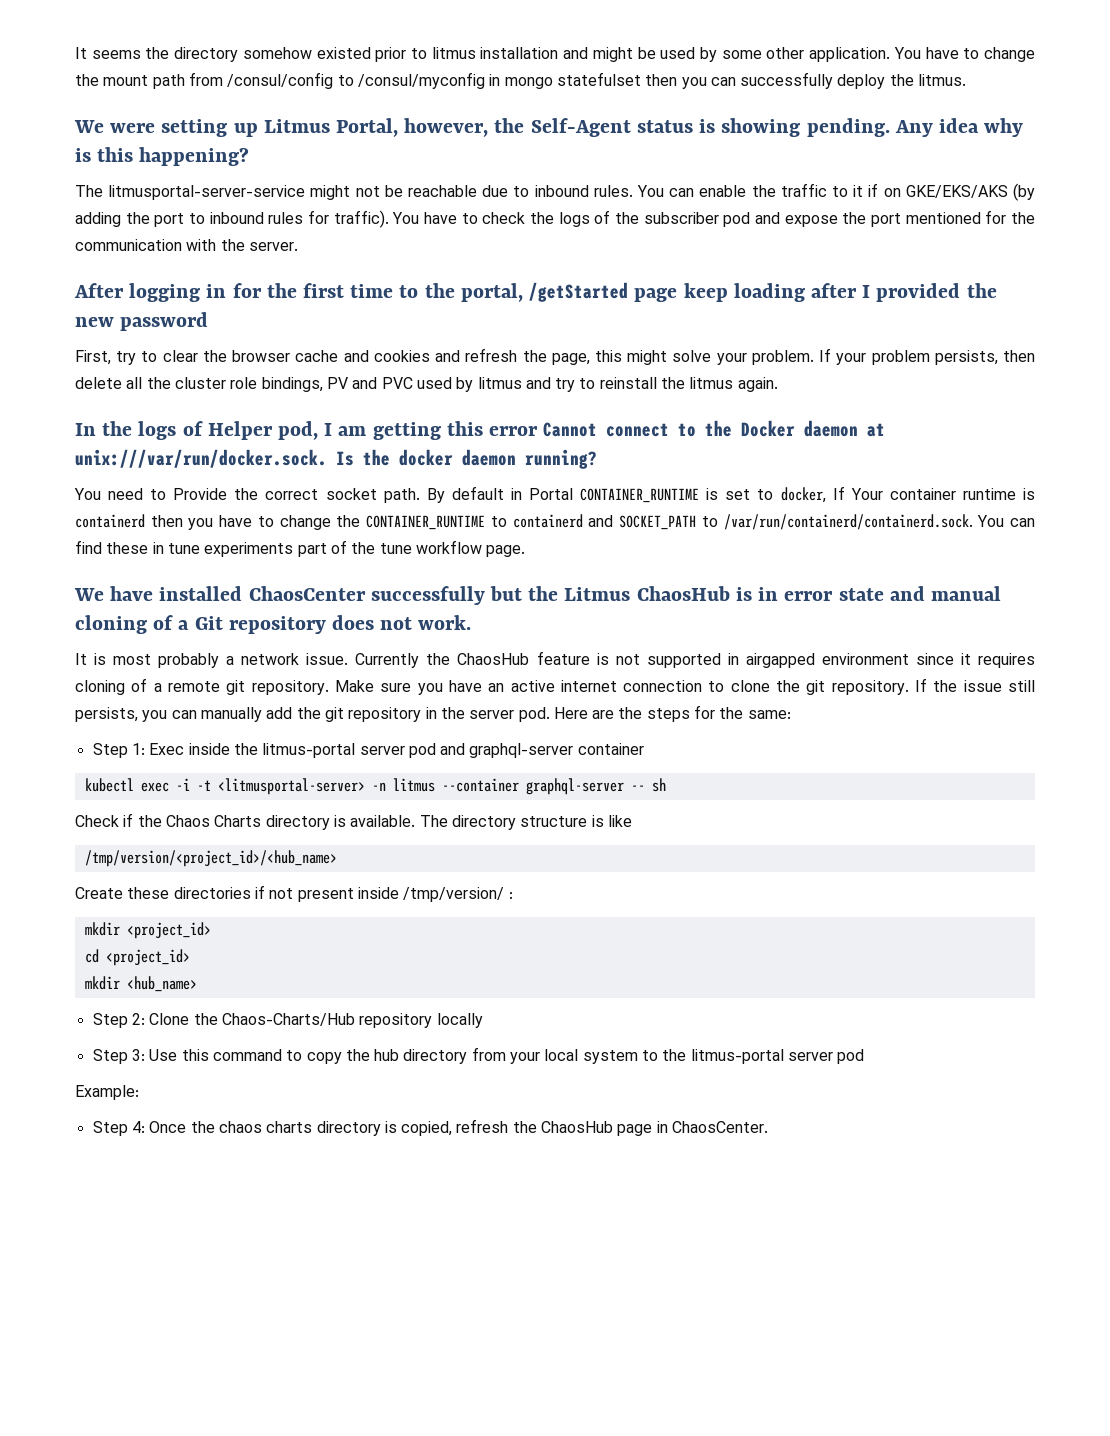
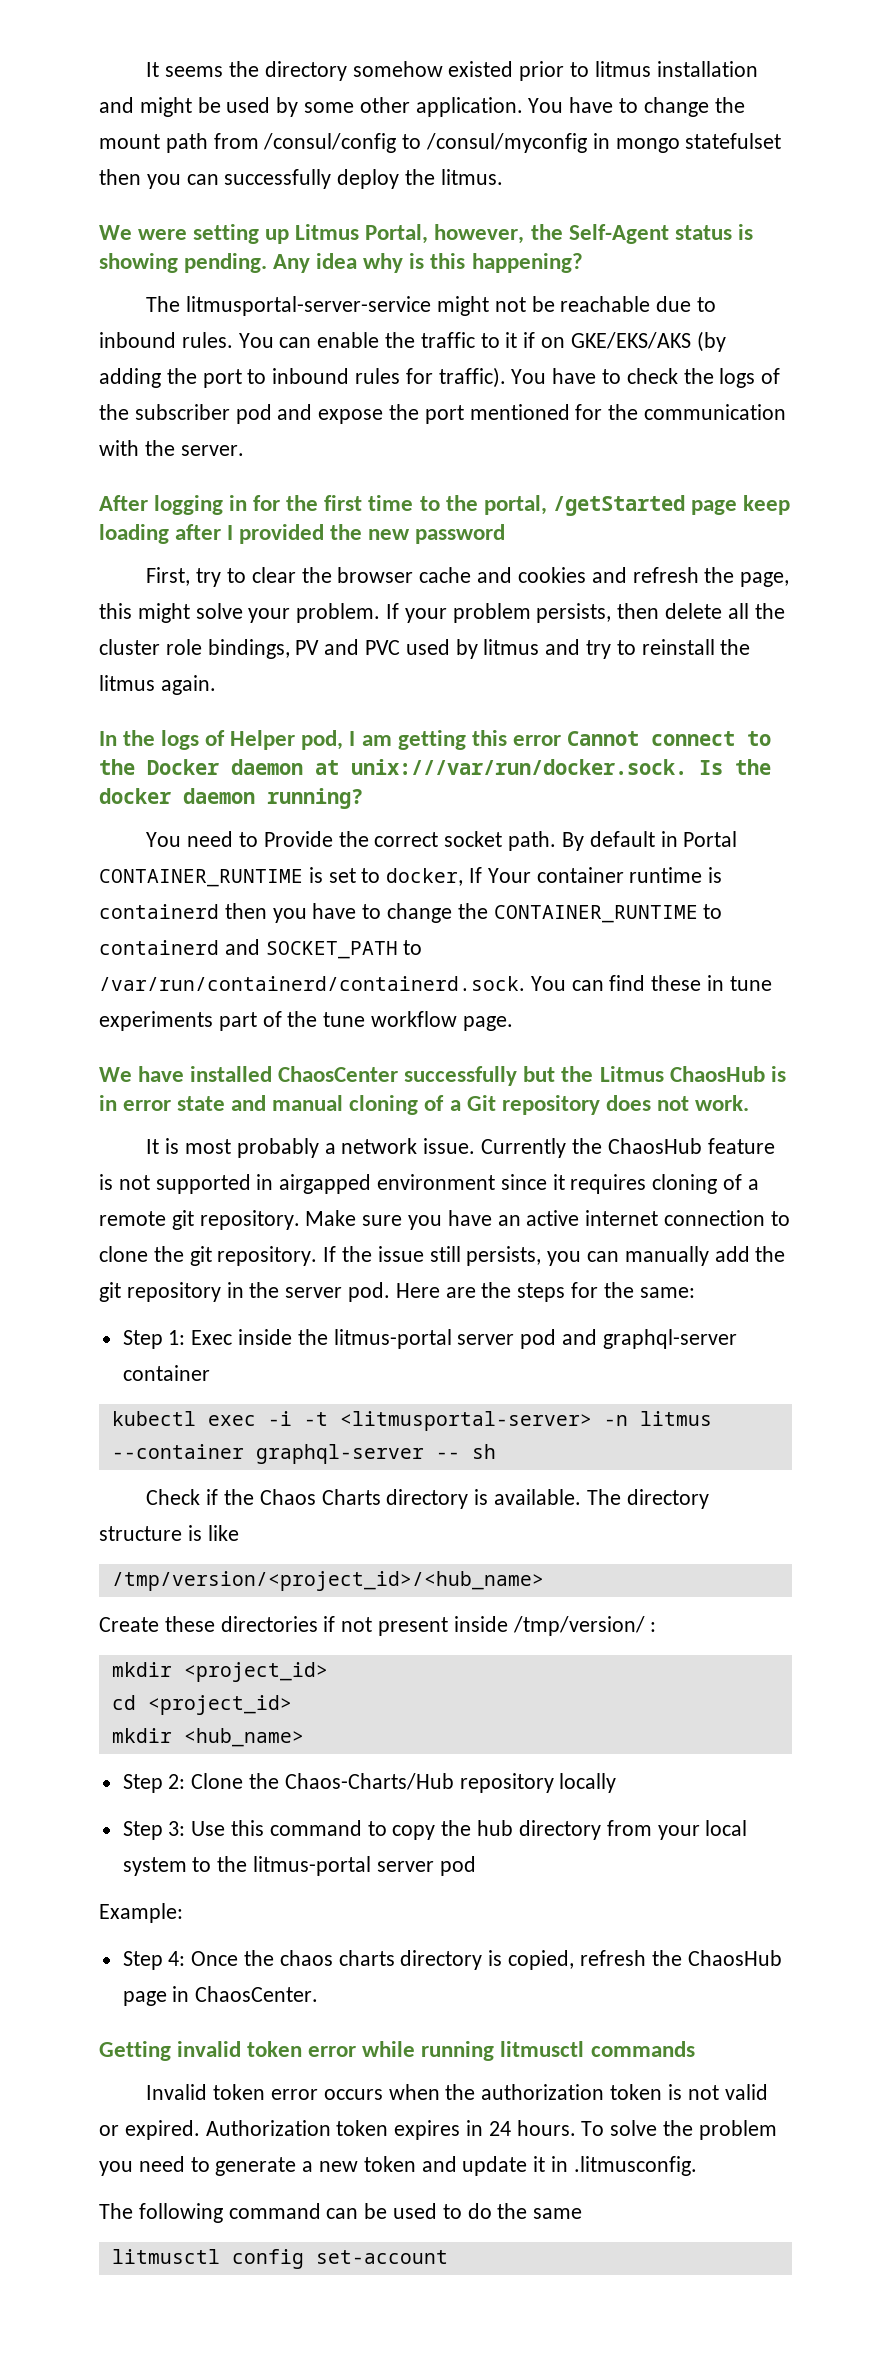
+ Getting invalid token error while running litmusctl commands
+ Invalid token error occurs when the authorization token is not valid or expired. Authorization token expires in 24 hours. To solve the problem you need to generate a new token and update it in .litmusconfig.
+ The following command can be used to do the same
+ litmusctl config set-account

